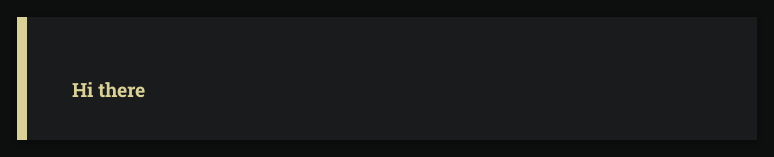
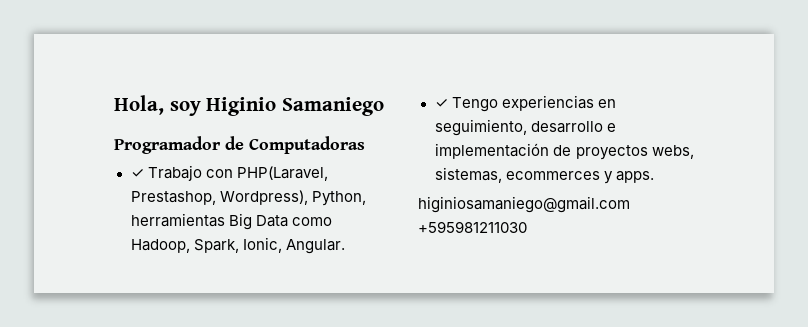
- Hi there
+ Hola, soy Higinio Samaniego
+ Programador de Computadoras
+ ✓ Trabajo con PHP(Laravel, Prestashop, Wordpress), Python, herramientas Big Data como Hadoop, Spark, Ionic, Angular.
+ ✓ Tengo experiencias en seguimiento, desarrollo e implementación de proyectos webs, sistemas, ecommerces y apps.
+ higiniosamaniego@gmail.com +595981211030

